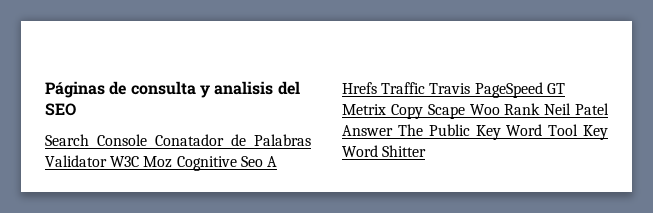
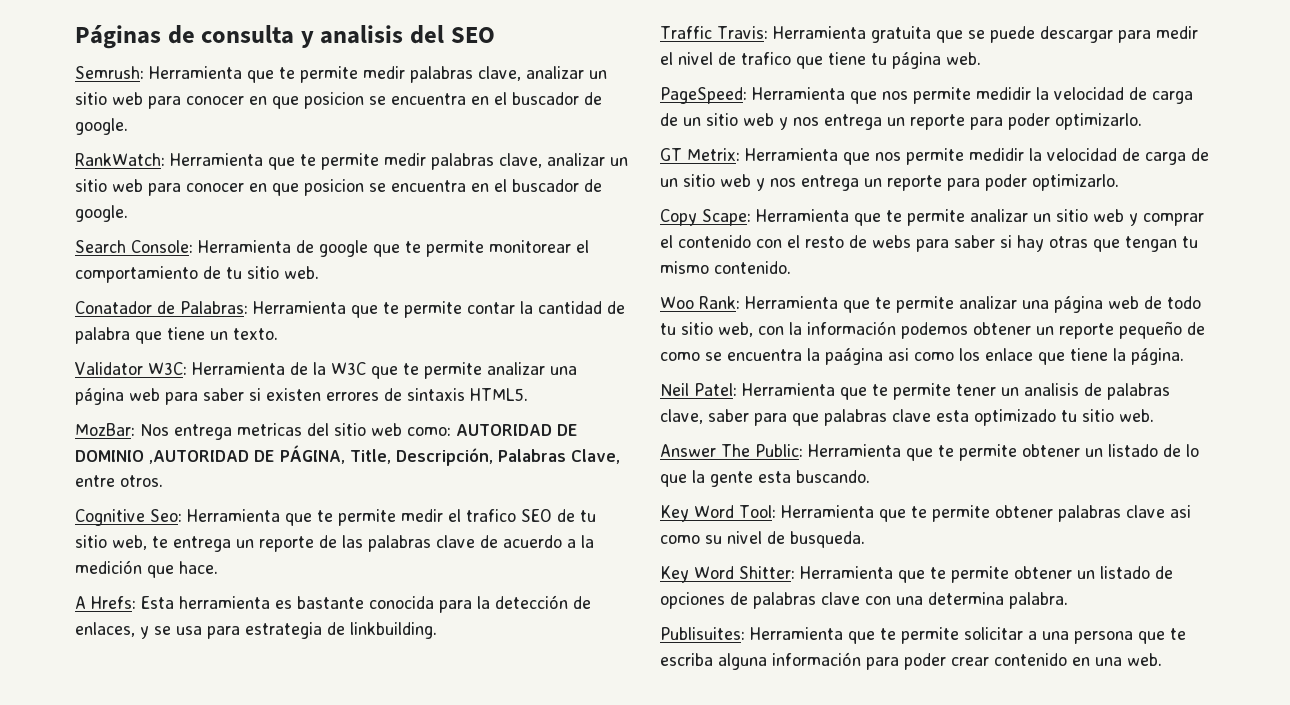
- Search Console Conatador de Palabras Validator W3C Moz Cognitive Seo A Hrefs Traffic Travis PageSpeed GT Metrix Copy Scape Woo Rank Neil Patel Answer The Public Key Word Tool Key Word Shitter
+ Semrush: Herramienta que te permite medir palabras clave, analizar un sitio web para conocer en que posicion se encuentra en el buscador de google.
+ RankWatch: Herramienta que te permite medir palabras clave, analizar un sitio web para conocer en que posicion se encuentra en el buscador de google.
+ Search Console: Herramienta de google que te permite monitorear el comportamiento de tu sitio web.
+ Conatador de Palabras: Herramienta que te permite contar la cantidad de palabra que tiene un texto.
+ Validator W3C: Herramienta de la W3C que te permite analizar una página web para saber si existen errores de sintaxis HTML5.
+ MozBar: Nos entrega metricas del sitio web como: AUTORIDAD DE DOMINIO ,AUTORIDAD DE PÁGINA, Title, Descripción, Palabras Clave, entre otros.
+ Cognitive Seo: Herramienta que te permite medir el trafico SEO de tu sitio web, te entrega un reporte de las palabras clave de acuerdo a la medición que hace.
+ A Hrefs: Esta herramienta es bastante conocida para la detección de enlaces, y se usa para estrategia de linkbuilding.
+ Traffic Travis: Herramienta gratuita que se puede descargar para medir el nivel de trafico que tiene tu página web.
+ PageSpeed: Herramienta que nos permite medidir la velocidad de carga de un sitio web y nos entrega un reporte para poder optimizarlo.
+ GT Metrix: Herramienta que nos permite medidir la velocidad de carga de un sitio web y nos entrega un reporte para poder optimizarlo.
+ Copy Scape: Herramienta que te permite analizar un sitio web y comprar el contenido con el resto de webs para saber si hay otras que tengan tu mismo contenido.
+ Woo Rank: Herramienta que te permite analizar una página web de todo tu sitio web, con la información podemos obtener un reporte pequeño de como se encuentra la paágina asi como los enlace que tiene la página.
+ Neil Patel: Herramienta que te permite tener un analisis de palabras clave, saber para que palabras clave esta optimizado tu sitio web.
+ Answer The Public: Herramienta que te permite obtener un listado de lo que la gente esta buscando.
+ Key Word Tool: Herramienta que te permite obtener palabras clave asi como su nivel de busqueda.
+ Key Word Shitter: Herramienta que te permite obtener un listado de opciones de palabras clave con una determina palabra.
+ Publisuites: Herramienta que te permite solicitar a una persona que te escriba alguna información para poder crear contenido en una web.

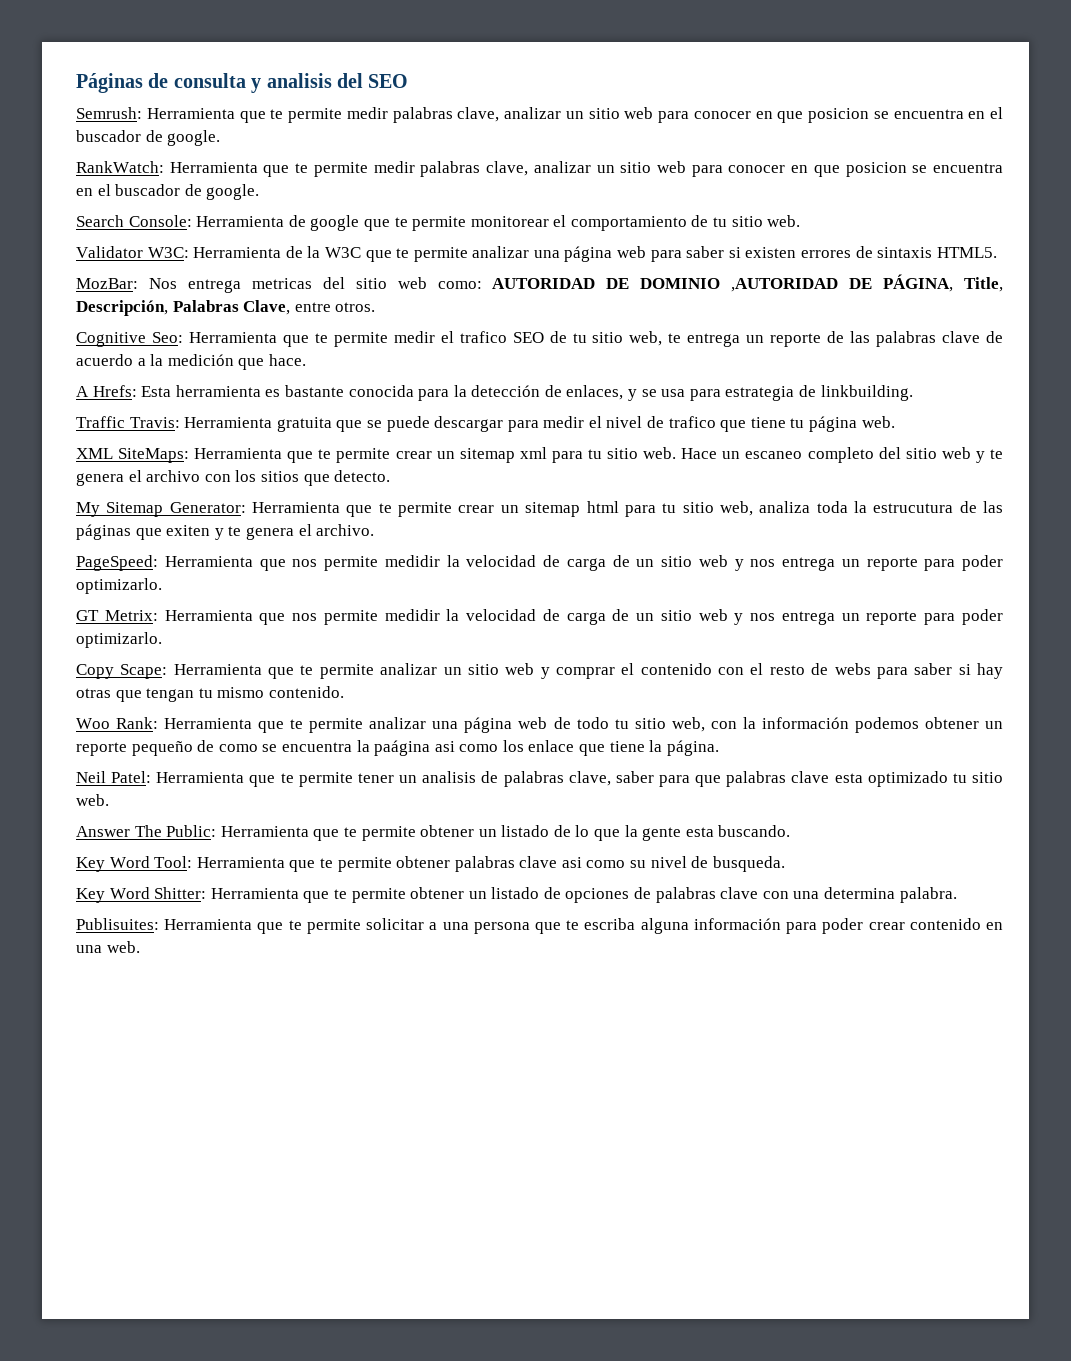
- Conatador de Palabras: Herramienta que te permite contar la cantidad de palabra que tiene un texto.
+ XML SiteMaps: Herramienta que te permite crear un sitemap xml para tu sitio web. Hace un escaneo completo del sitio web y te genera el archivo con los sitios que detecto.
+ My Sitemap Generator: Herramienta que te permite crear un sitemap html para tu sitio web, analiza toda la estrucutura de las páginas que exiten y te genera el archivo.

